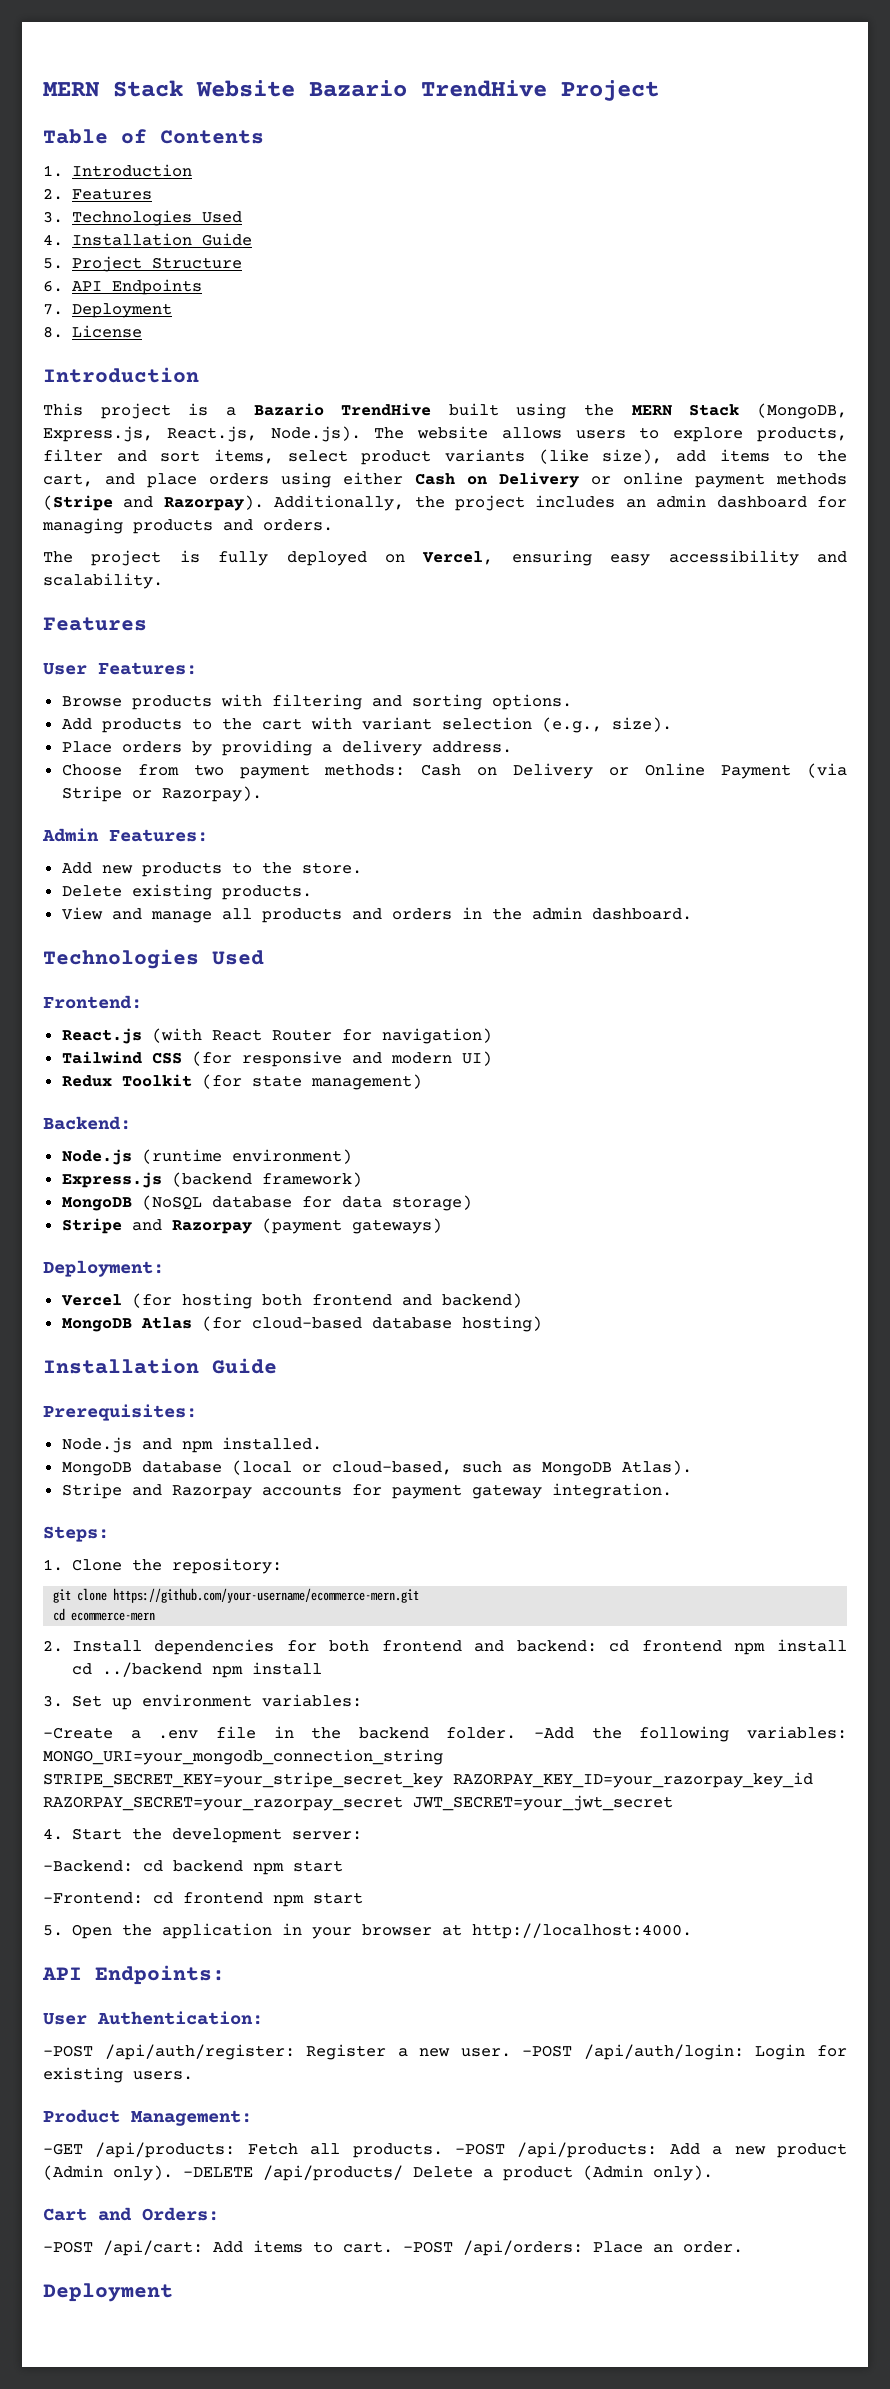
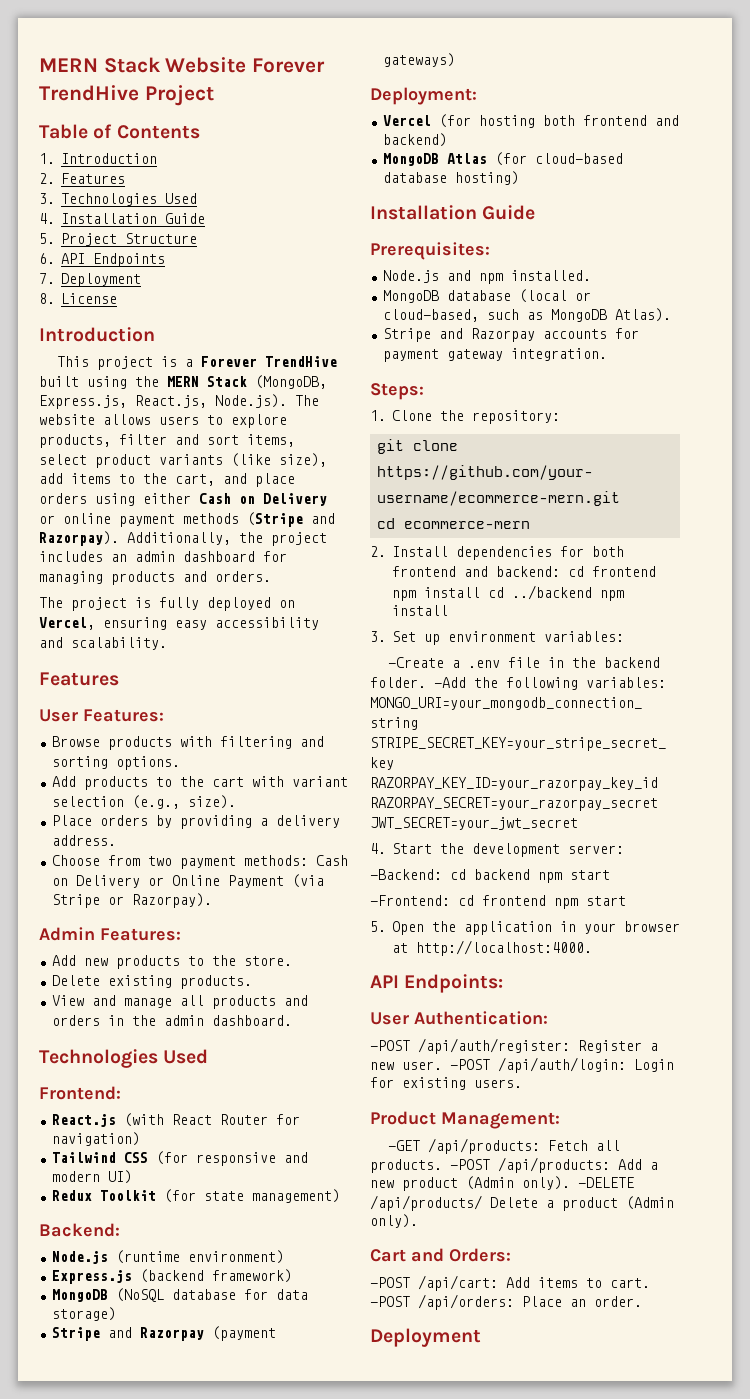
- MERN Stack Website Bazario TrendHive Project
+ MERN Stack Website Forever TrendHive Project
- This project is a Bazario TrendHive built using the MERN Stack (MongoDB, Express.js, React.js, Node.js). The website allows users to explore products, filter and sort items, select product variants (like size), add items to the cart, and place orders using either Cash on Delivery or online payment methods (Stripe and Razorpay).
+ This project is a Forever TrendHive built using the MERN Stack (MongoDB, Express.js, React.js, Node.js). The website allows users to explore products, filter and sort items, select product variants (like size), add items to the cart, and place orders using either Cash on Delivery or online payment methods (Stripe and Razorpay).

